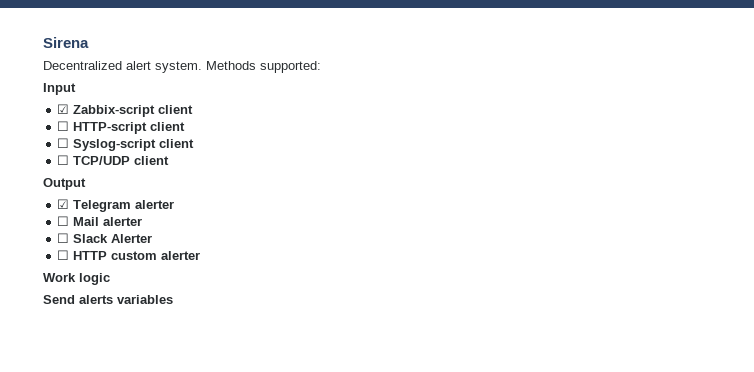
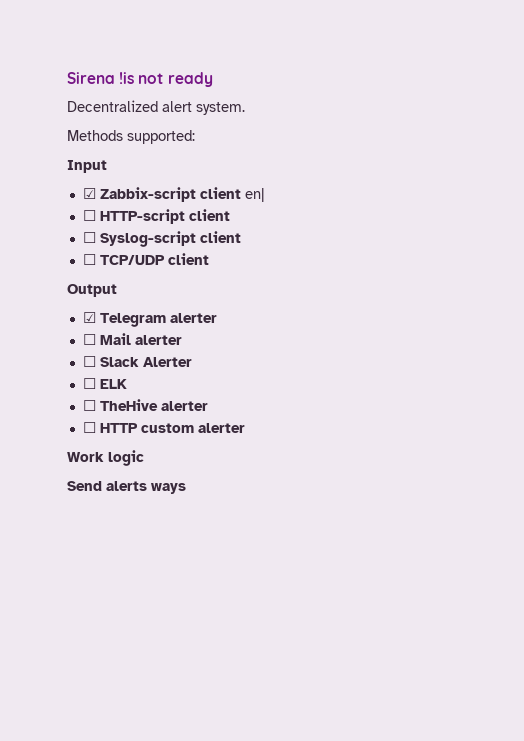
- Sirena
+ Sirena !is not ready
- Decentralized alert system. Methods supported:
+ Decentralized alert system.
+ Methods supported:
- ☑ Zabbix-script client
+ ☑ Zabbix-script client en|
+ ☐ ELK
+ ☐ TheHive alerter
- Send alerts variables
+ Send alerts ways

